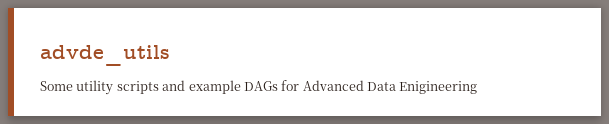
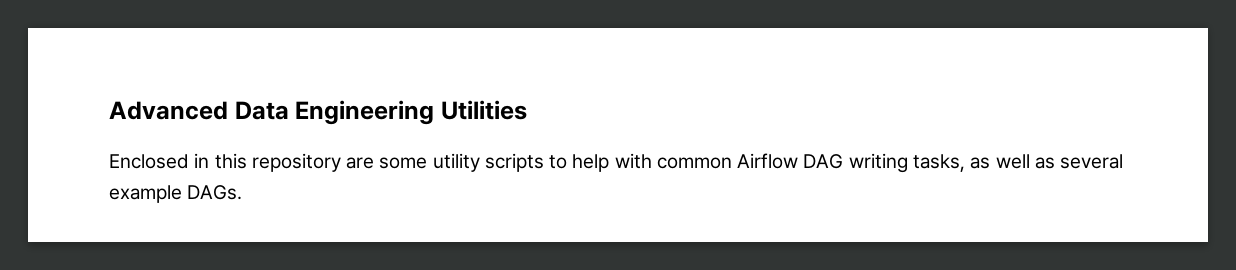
- advde_utils
- Some utility scripts and example DAGs for Advanced Data Enigineering
+ Advanced Data Engineering Utilities
+ Enclosed in this repository are some utility scripts to help with common Airflow DAG writing tasks, as well as several example DAGs.

